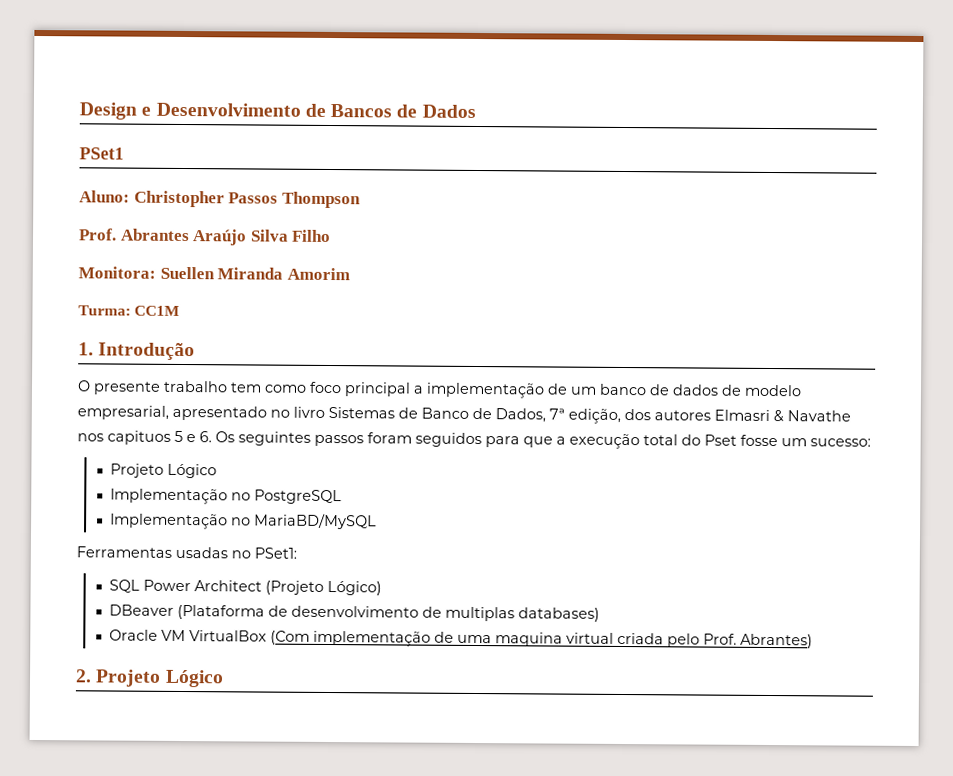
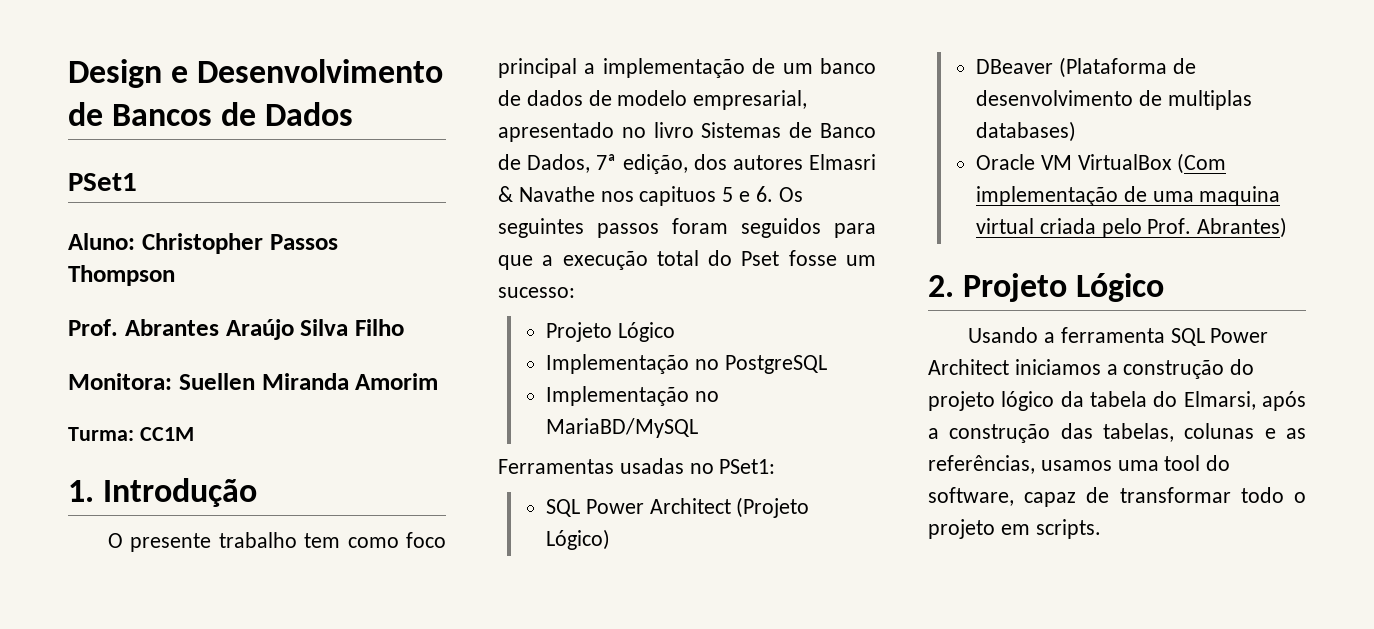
+ Usando a ferramenta SQL Power Architect iniciamos a construção do projeto lógico da tabela do Elmarsi, após a construção das tabelas, colunas e as referências, usamos uma tool do software, capaz de transformar todo o projeto em scripts.

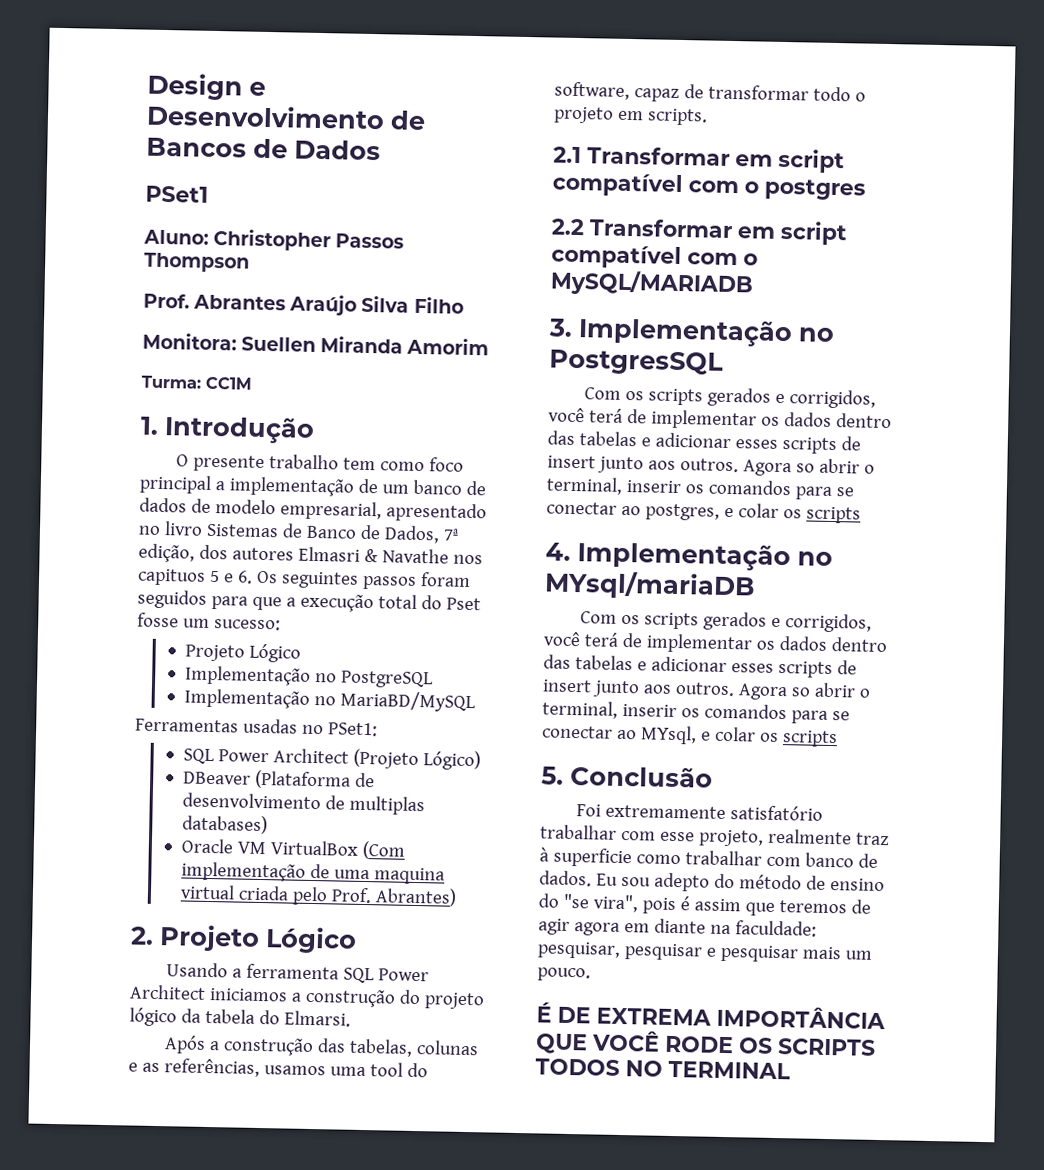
- Usando a ferramenta SQL Power Architect iniciamos a construção do projeto lógico da tabela do Elmarsi, após a construção das tabelas, colunas e as referências, usamos uma tool do software, capaz de transformar todo o projeto em scripts.
+ Usando a ferramenta SQL Power Architect iniciamos a construção do projeto lógico da tabela do Elmarsi.
+ Após a construção das tabelas, colunas e as referências, usamos uma tool do software, capaz de transformar todo o projeto em scripts.
+ 2.1 Transformar em script compatível com o postgres
+ 2.2 Transformar em script compatível com o MySQL/MARIADB
+ 3. Implementação no PostgresSQL
+ Com os scripts gerados e corrigidos, você terá de implementar os dados dentro das tabelas e adicionar esses scripts de insert junto aos outros. Agora so abrir o terminal, inserir os comandos para se conectar ao postgres, e colar os scripts
+ 4. Implementação no MYsql/mariaDB
+ Com os scripts gerados e corrigidos, você terá de implementar os dados dentro das tabelas e adicionar esses scripts de insert junto aos outros. Agora so abrir o terminal, inserir os comandos para se conectar ao MYsql, e colar os scripts
+ 5. Conclusão
+ Foi extremamente satisfatório trabalhar com esse projeto, realmente traz à superficie como trabalhar com banco de dados. Eu sou adepto do método de ensino do "se vira", pois é assim que teremos de agir agora em diante na faculdade: pesquisar, pesquisar e pesquisar mais um pouco.
+ É DE EXTREMA IMPORTÂNCIA QUE VOCÊ RODE OS SCRIPTS TODOS NO TERMINAL

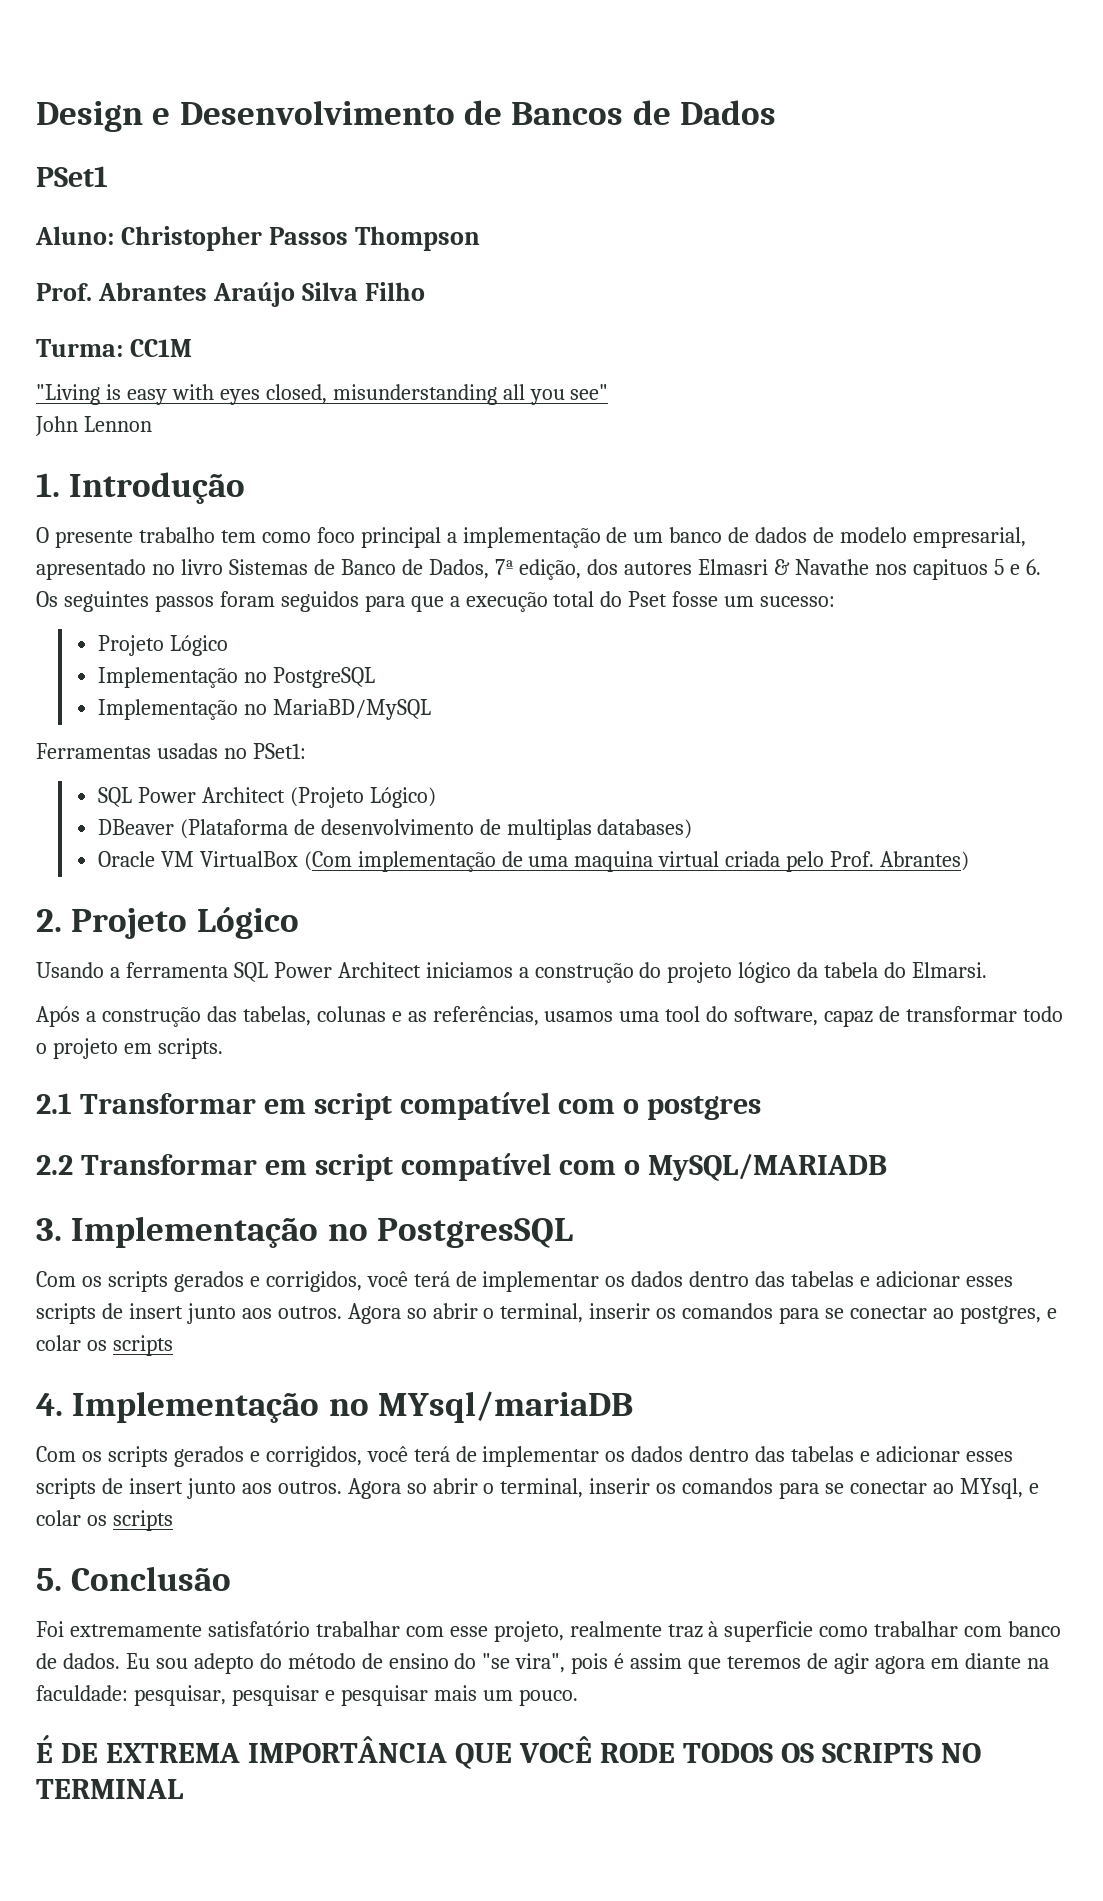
- Monitora: Suellen Miranda Amorim
  Turma: CC1M
+ "Living is easy with eyes closed, misunderstanding all you see"
+ John Lennon
- É DE EXTREMA IMPORTÂNCIA QUE VOCÊ RODE OS SCRIPTS TODOS NO TERMINAL
+ É DE EXTREMA IMPORTÂNCIA QUE VOCÊ RODE TODOS OS SCRIPTS NO TERMINAL

